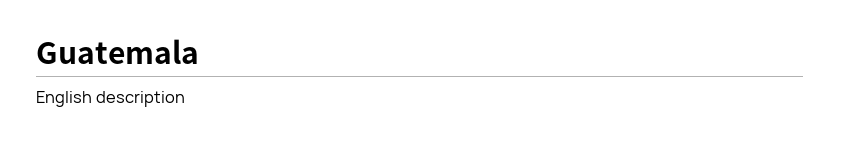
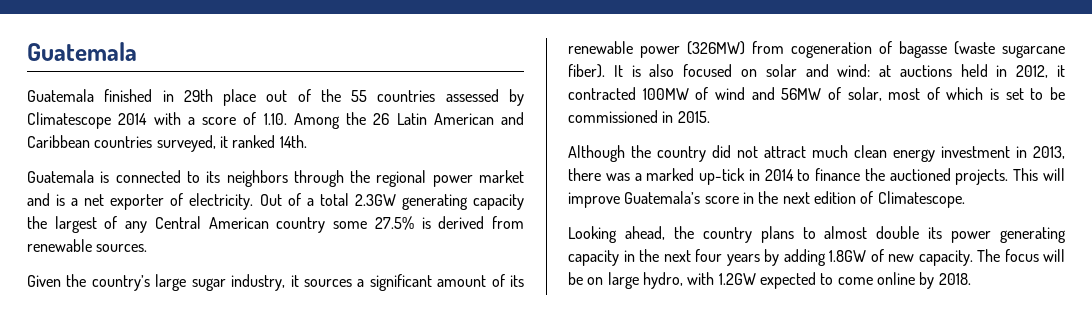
- English description
+ Guatemala finished in 29th place out of the 55 countries assessed by Climatescope 2014 with a score of 1.10. Among the 26 Latin American and Caribbean countries surveyed, it ranked 14th.
+ Guatemala is connected to its neighbors through the regional power market and is a net exporter of electricity. Out of a total 2.3GW generating capacity the largest of any Central American country some 27.5% is derived from renewable sources.
+ Given the country’s large sugar industry, it sources a significant amount of its renewable power (326MW) from cogeneration of bagasse (waste sugarcane fiber). It is also focused on solar and wind: at auctions held in 2012, it contracted 100MW of wind and 56MW of solar, most of which is set to be commissioned in 2015.
+ Although the country did not attract much clean energy investment in 2013, there was a marked up-tick in 2014 to finance the auctioned projects. This will improve Guatemala’s score in the next edition of Climatescope.
+ Looking ahead, the country plans to almost double its power generating capacity in the next four years by adding 1.8GW of new capacity. The focus will be on large hydro, with 1.2GW expected to come online by 2018.

